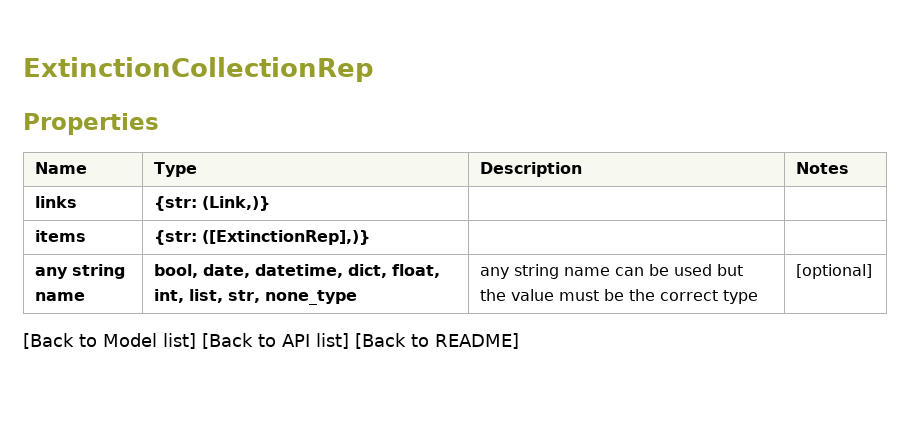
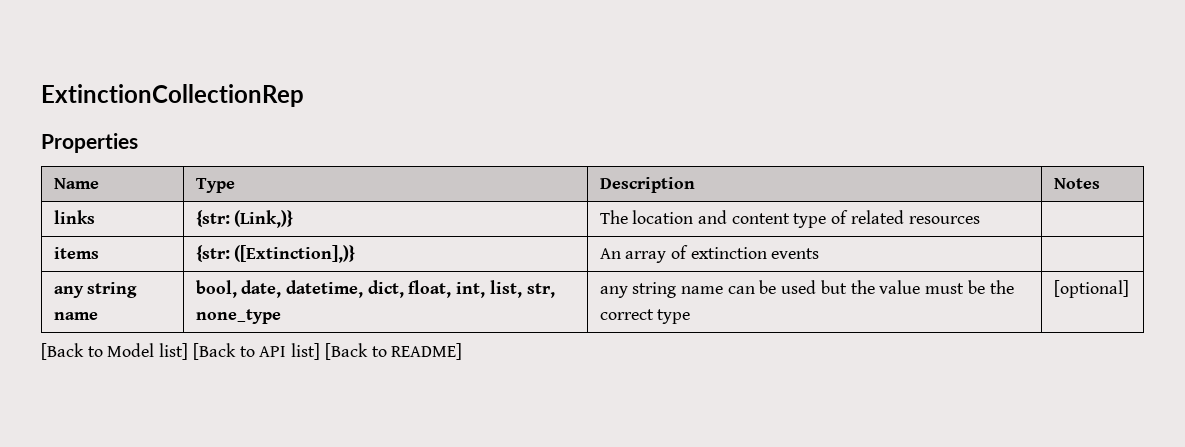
- links | {str: (Link,)} | |
- items | {str: ([ExtinctionRep],)} | |
+ links | {str: (Link,)} | The location and content type of related resources |
+ items | {str: ([Extinction],)} | An array of extinction events |

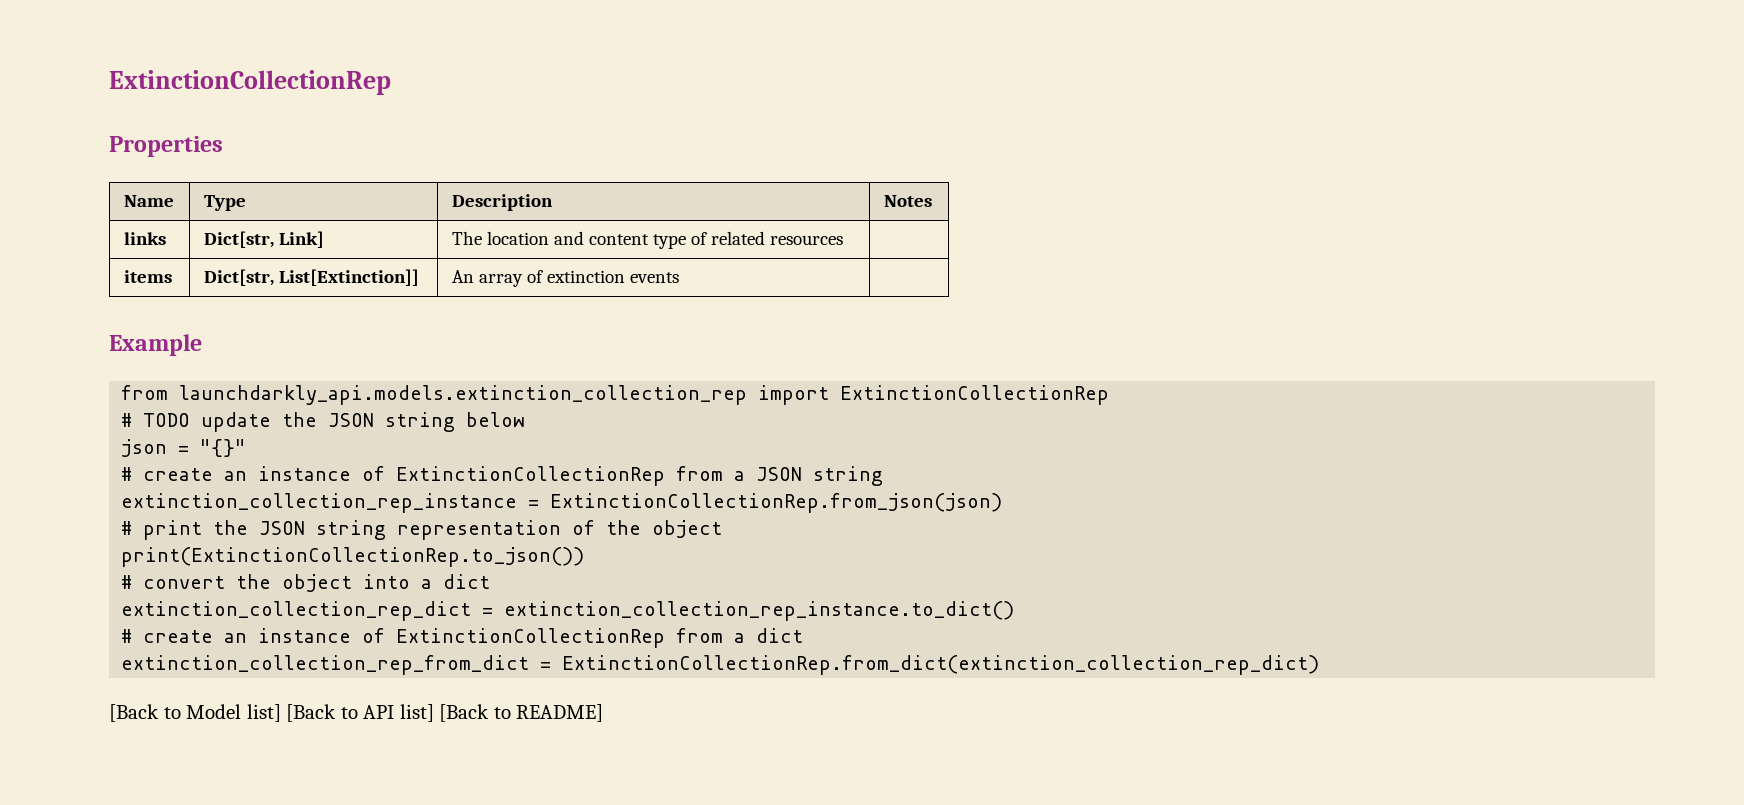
- links | {str: (Link,)} | The location and content type of related resources |
+ links | Dict[str, Link] | The location and content type of related resources |
- items | {str: ([Extinction],)} | An array of extinction events |
+ items | Dict[str, List[Extinction]] | An array of extinction events |
- any string name | bool, date, datetime, dict, float, int, list, str, none_type | any string name can be used but the value must be the correct type | [optional]
+ Example
+ from launchdarkly_api.models.extinction_collection_rep import ExtinctionCollectionRep
+ # TODO update the JSON string below
+ json = "{}"
+ # create an instance of ExtinctionCollectionRep from a JSON string
+ extinction_collection_rep_instance = ExtinctionCollectionRep.from_json(json)
+ # print the JSON string representation of the object
+ print(ExtinctionCollectionRep.to_json())
+ # convert the object into a dict
+ extinction_collection_rep_dict = extinction_collection_rep_instance.to_dict()
+ # create an instance of ExtinctionCollectionRep from a dict
+ extinction_collection_rep_from_dict = ExtinctionCollectionRep.from_dict(extinction_collection_rep_dict)

